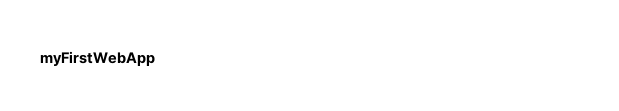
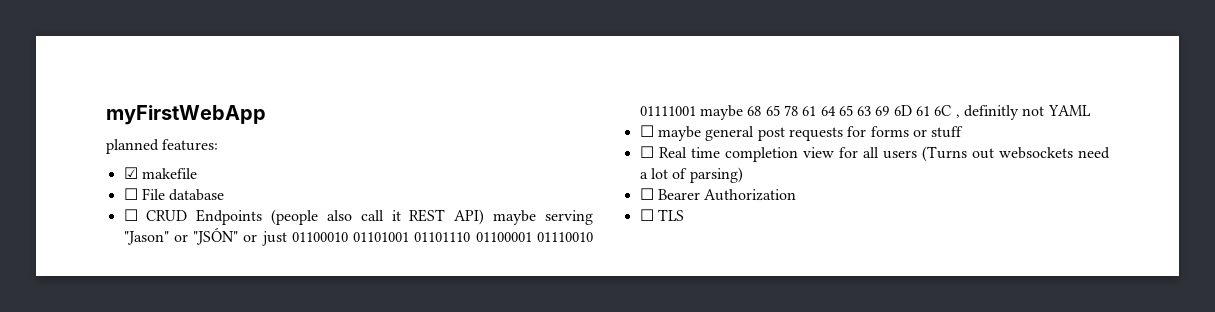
+ planned features:
+ ☑ makefile
+ ☐ File database
+ ☐ CRUD Endpoints (people also call it REST API) maybe serving "Jason" or "JSÓN" or just 01100010 01101001 01101110 01100001 01110010 01111001 maybe 68 65 78 61 64 65 63 69 6D 61 6C , definitly not YAML
+ ☐ maybe general post requests for forms or stuff
+ ☐ Real time completion view for all users (Turns out websockets need a lot of parsing)
+ ☐ Bearer Authorization
+ ☐ TLS

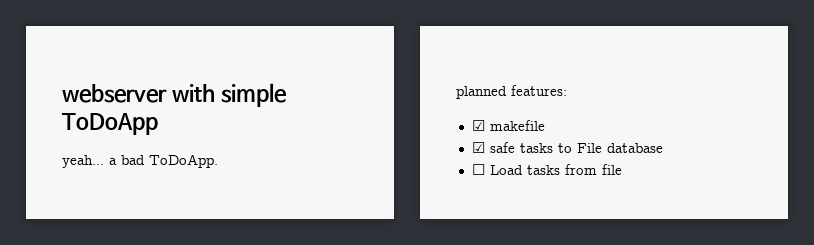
- myFirstWebApp
+ webserver with simple ToDoApp
+ yeah... a bad ToDoApp.
- ☐ File database
+ ☑ safe tasks to File database
- ☐ CRUD Endpoints (people also call it REST API) maybe serving "Jason" or "JSÓN" or just 01100010 01101001 01101110 01100001 01110010 01111001 maybe 68 65 78 61 64 65 63 69 6D 61 6C , definitly not YAML
- ☐ maybe general post requests for forms or stuff
- ☐ Real time completion view for all users (Turns out websockets need a lot of parsing)
- ☐ Bearer Authorization
- ☐ TLS
+ ☐ Load tasks from file

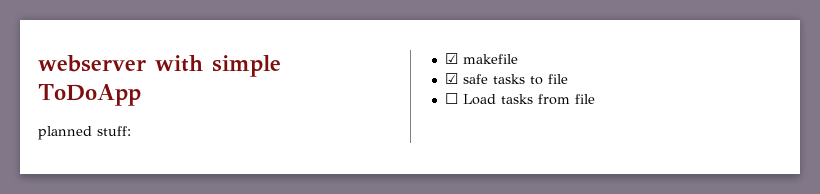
- yeah... a bad ToDoApp.
- planned features:
+ planned stuff:
- ☑ safe tasks to File database
+ ☑ safe tasks to file

